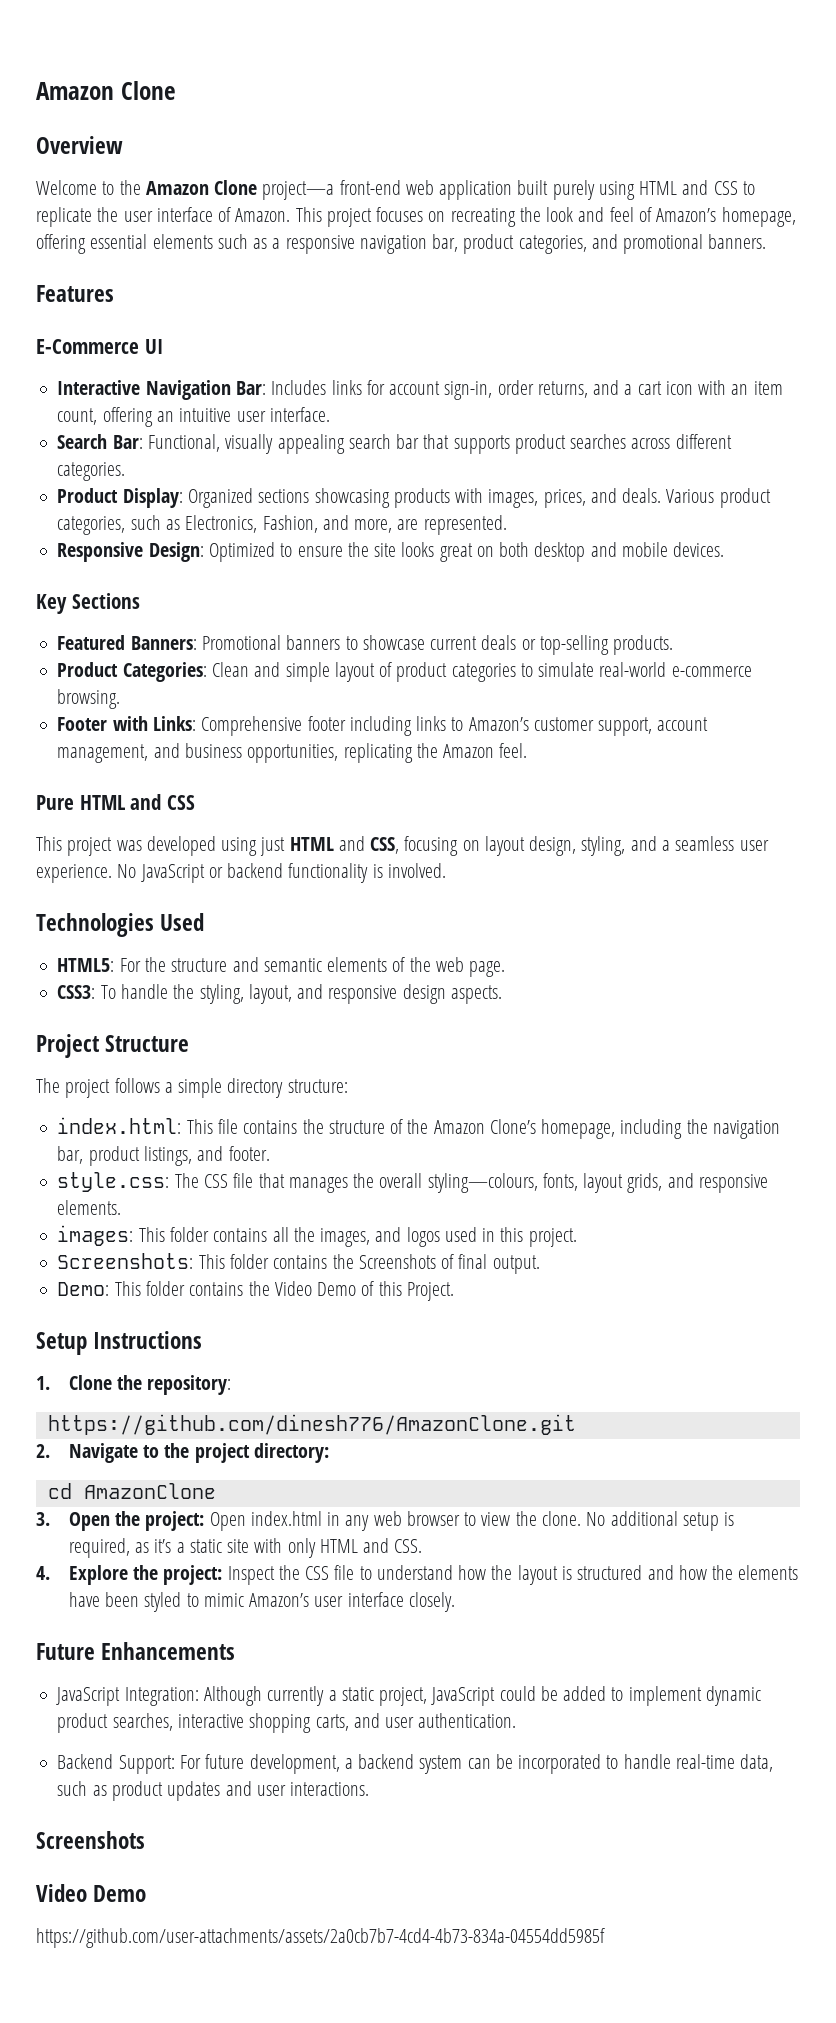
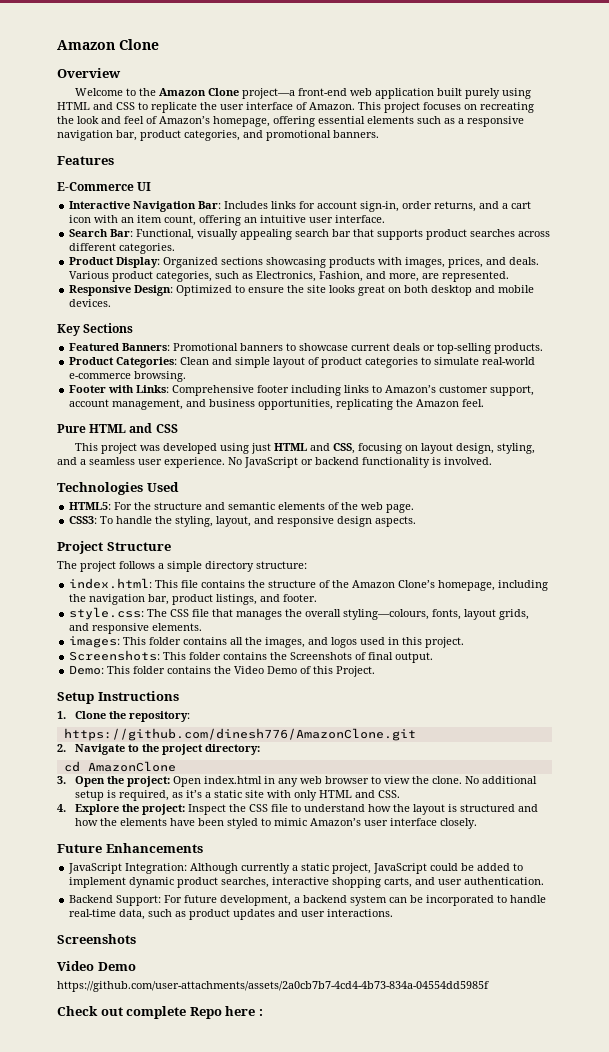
+ Check out complete Repo here :

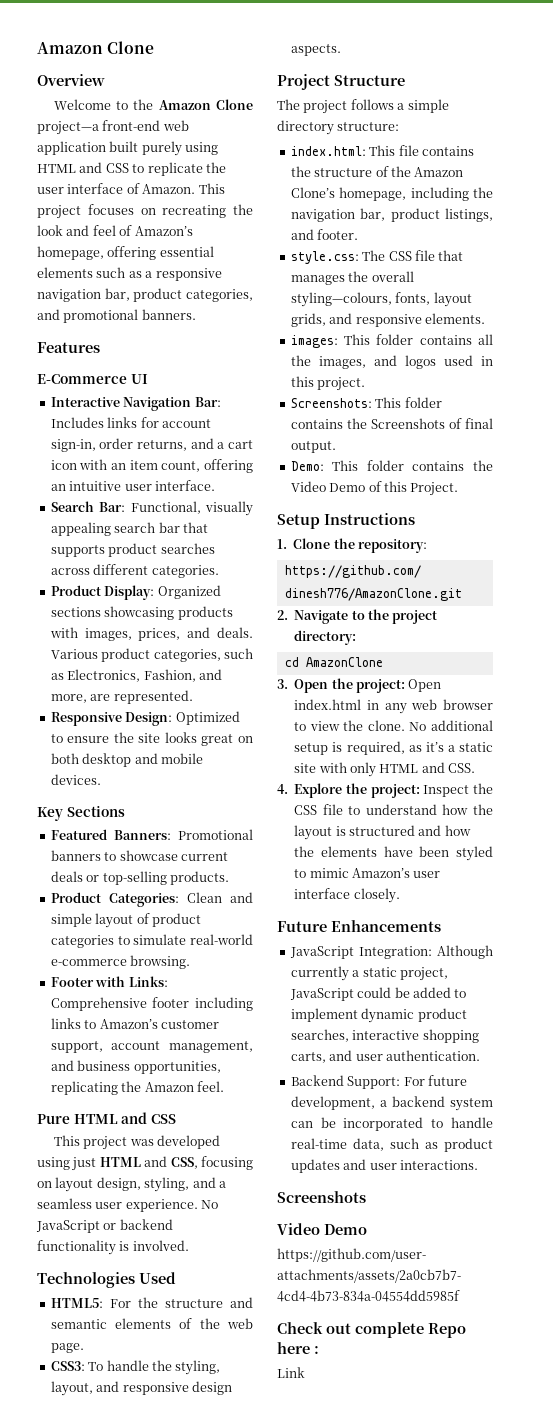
+ Link

